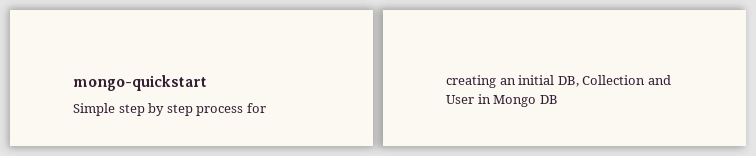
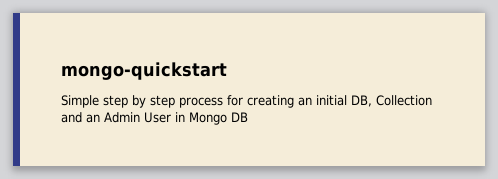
- Simple step by step process for creating an initial DB, Collection and User in Mongo DB
+ Simple step by step process for creating an initial DB, Collection and an Admin User in Mongo DB

